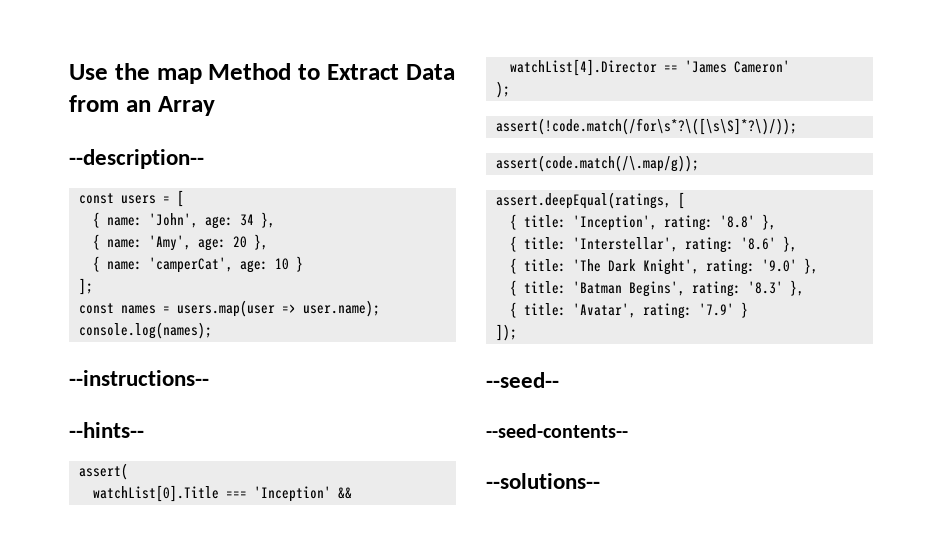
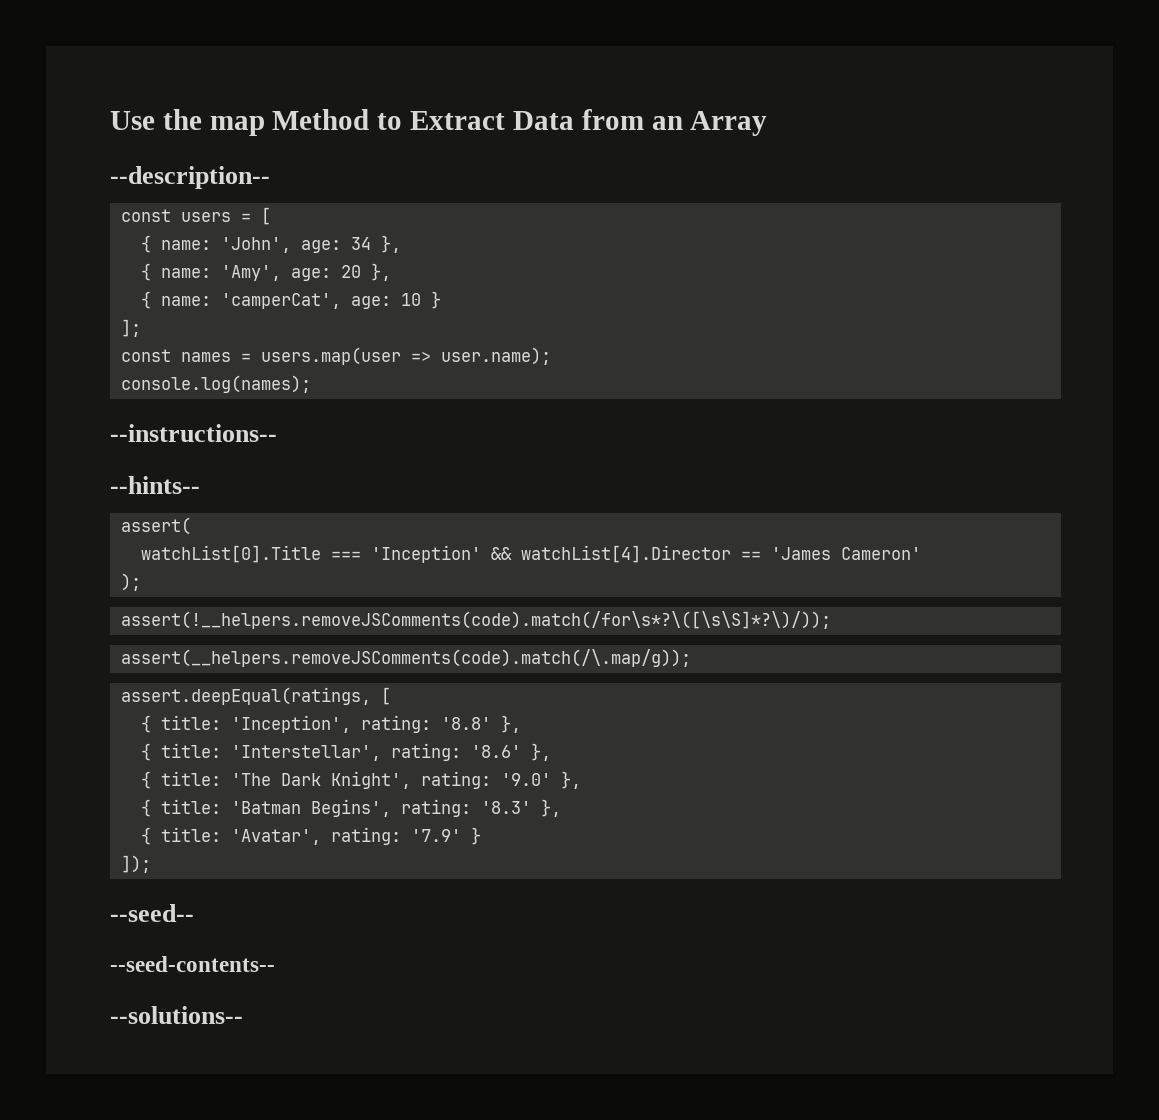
- assert(!code.match(/for\s*?\([\s\S]*?\)/));
- assert(code.match(/\.map/g));
+ assert(!__helpers.removeJSComments(code).match(/for\s*?\([\s\S]*?\)/));
+ assert(__helpers.removeJSComments(code).match(/\.map/g));

